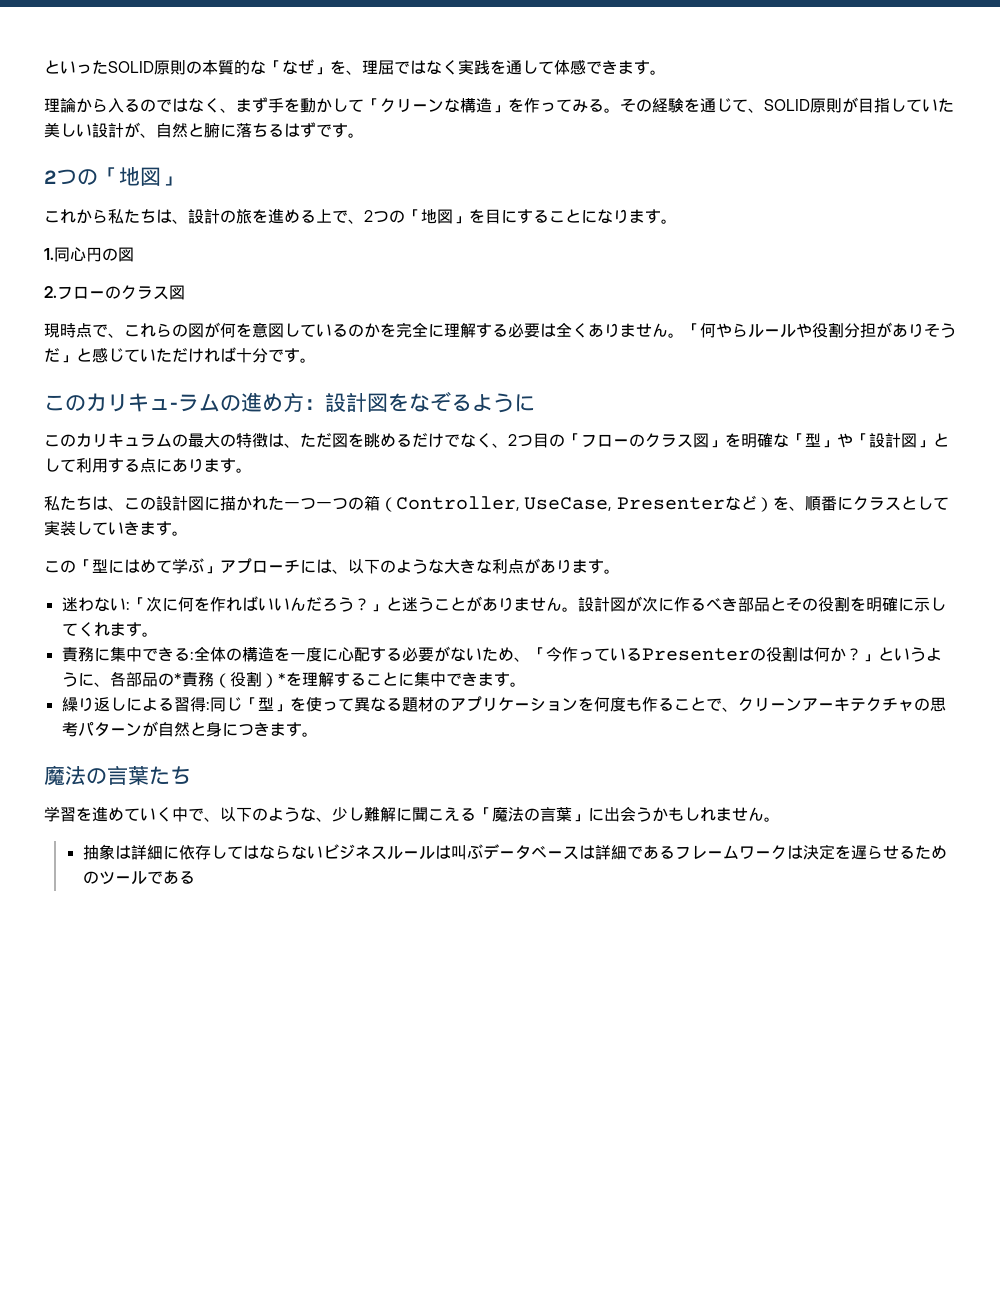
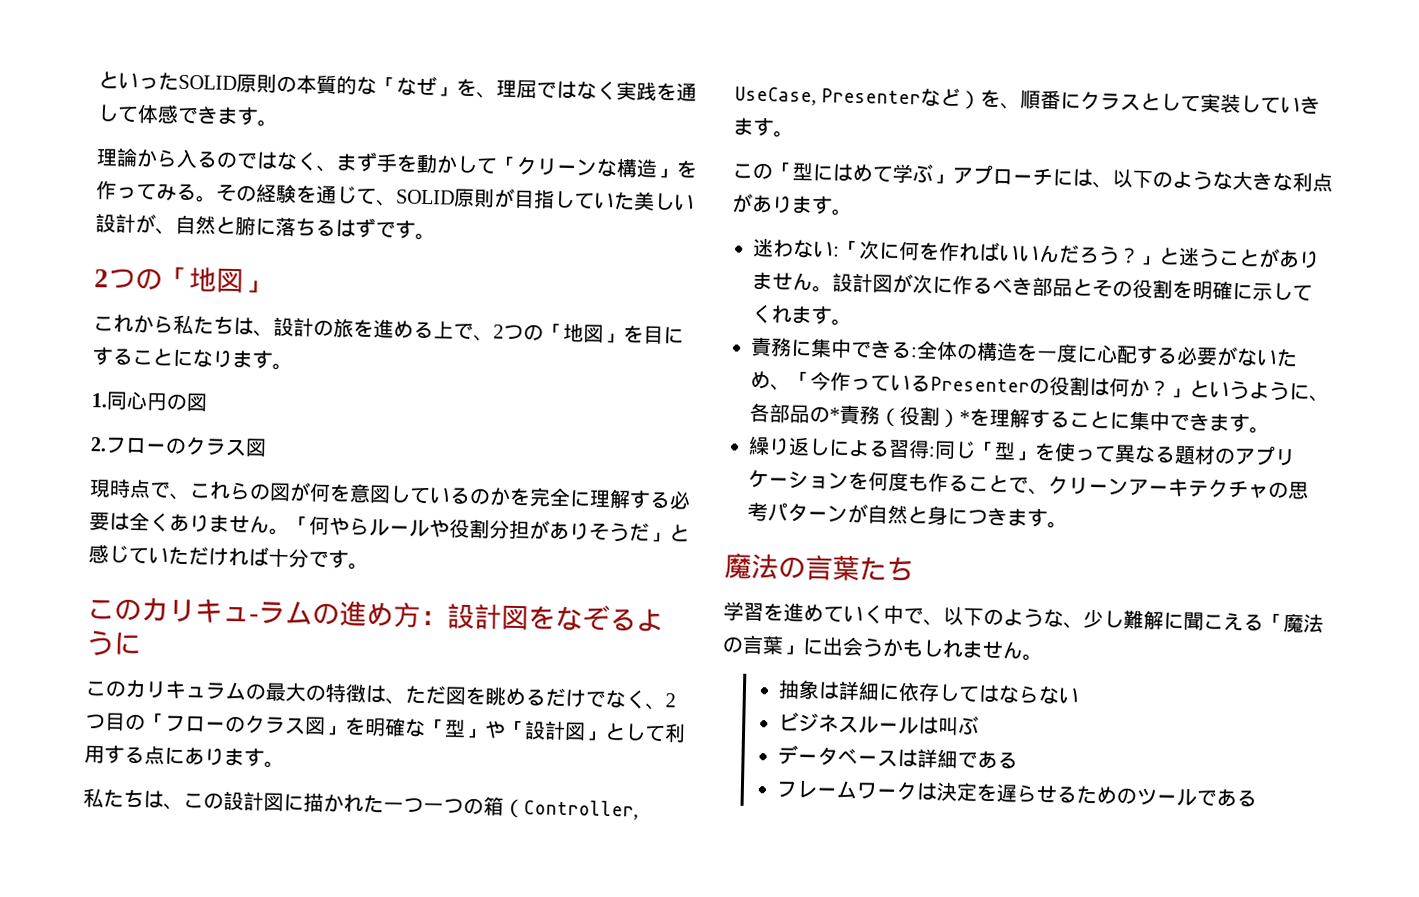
- 抽象は詳細に依存してはならないビジネスルールは叫ぶデータベースは詳細であるフレームワークは決定を遅らせるためのツールである
+ 抽象は詳細に依存してはならない
+ ビジネスルールは叫ぶ
+ データベースは詳細である
+ フレームワークは決定を遅らせるためのツールである

